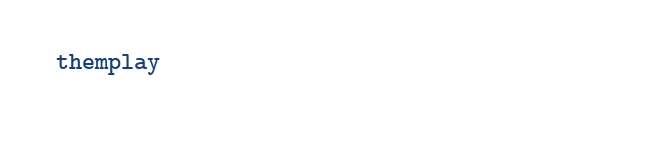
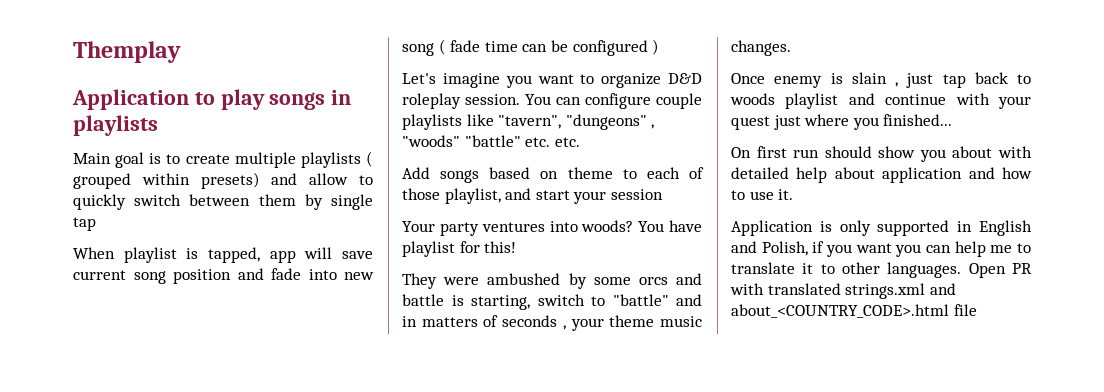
- themplay
+ Themplay
+ Application to play songs in playlists
+ Main goal is to create multiple playlists ( grouped within presets) and allow to quickly switch between them by single tap
+ When playlist is tapped, app will save current song position and fade into new song ( fade time can be configured )
+ Let's imagine you want to organize D&D roleplay session. You can configure couple playlists like "tavern", "dungeons" , "woods" "battle" etc. etc.
+ Add songs based on theme to each of those playlist, and start your session
+ Your party ventures into woods? You have playlist for this!
+ They were ambushed by some orcs and battle is starting, switch to "battle" and in matters of seconds , your theme music changes.
+ Once enemy is slain , just tap back to woods playlist and continue with your quest just where you finished...
+ On first run should show you about with detailed help about application and how to use it.
+ Application is only supported in English and Polish, if you want you can help me to translate it to other languages. Open PR with translated strings.xml and about_<COUNTRY_CODE>.html file

